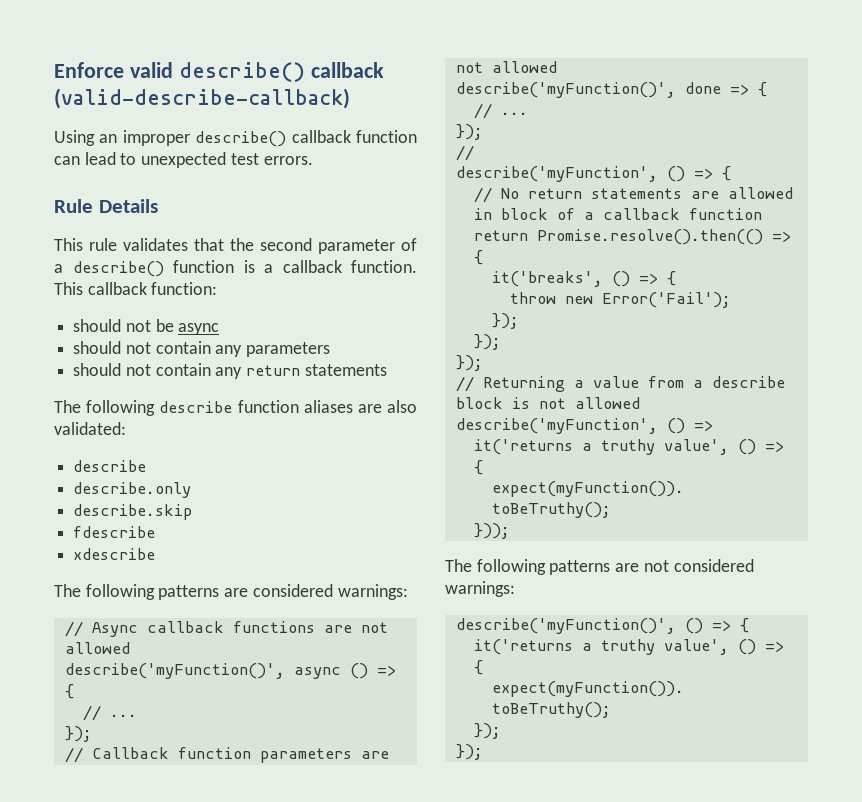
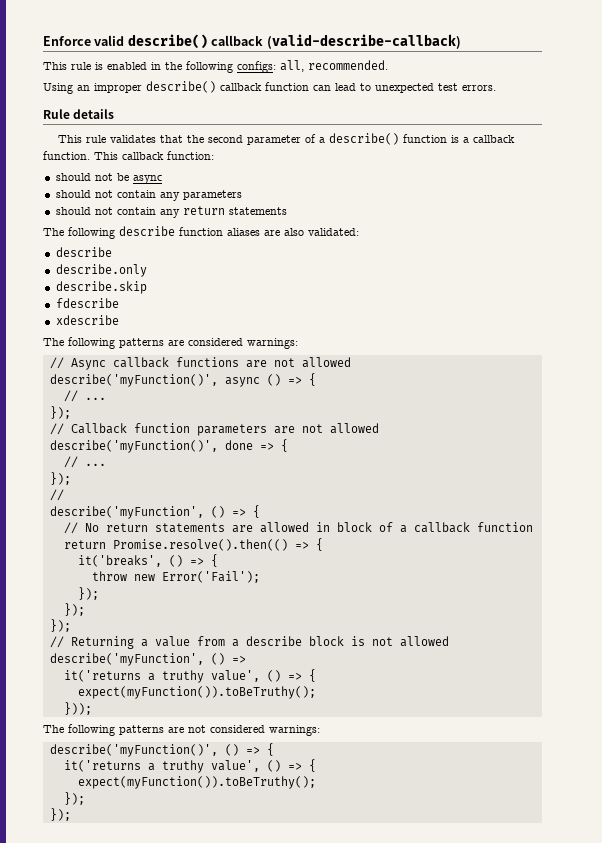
+ This rule is enabled in the following configs: all, recommended.
- Rule Details
+ Rule details

